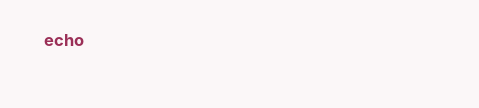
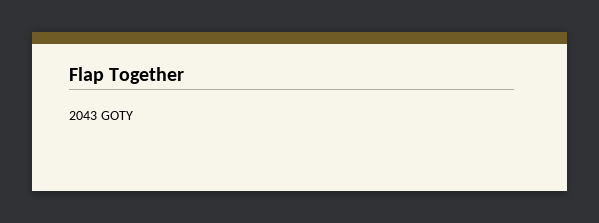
- echo
+ Flap Together
+ 2043 GOTY

